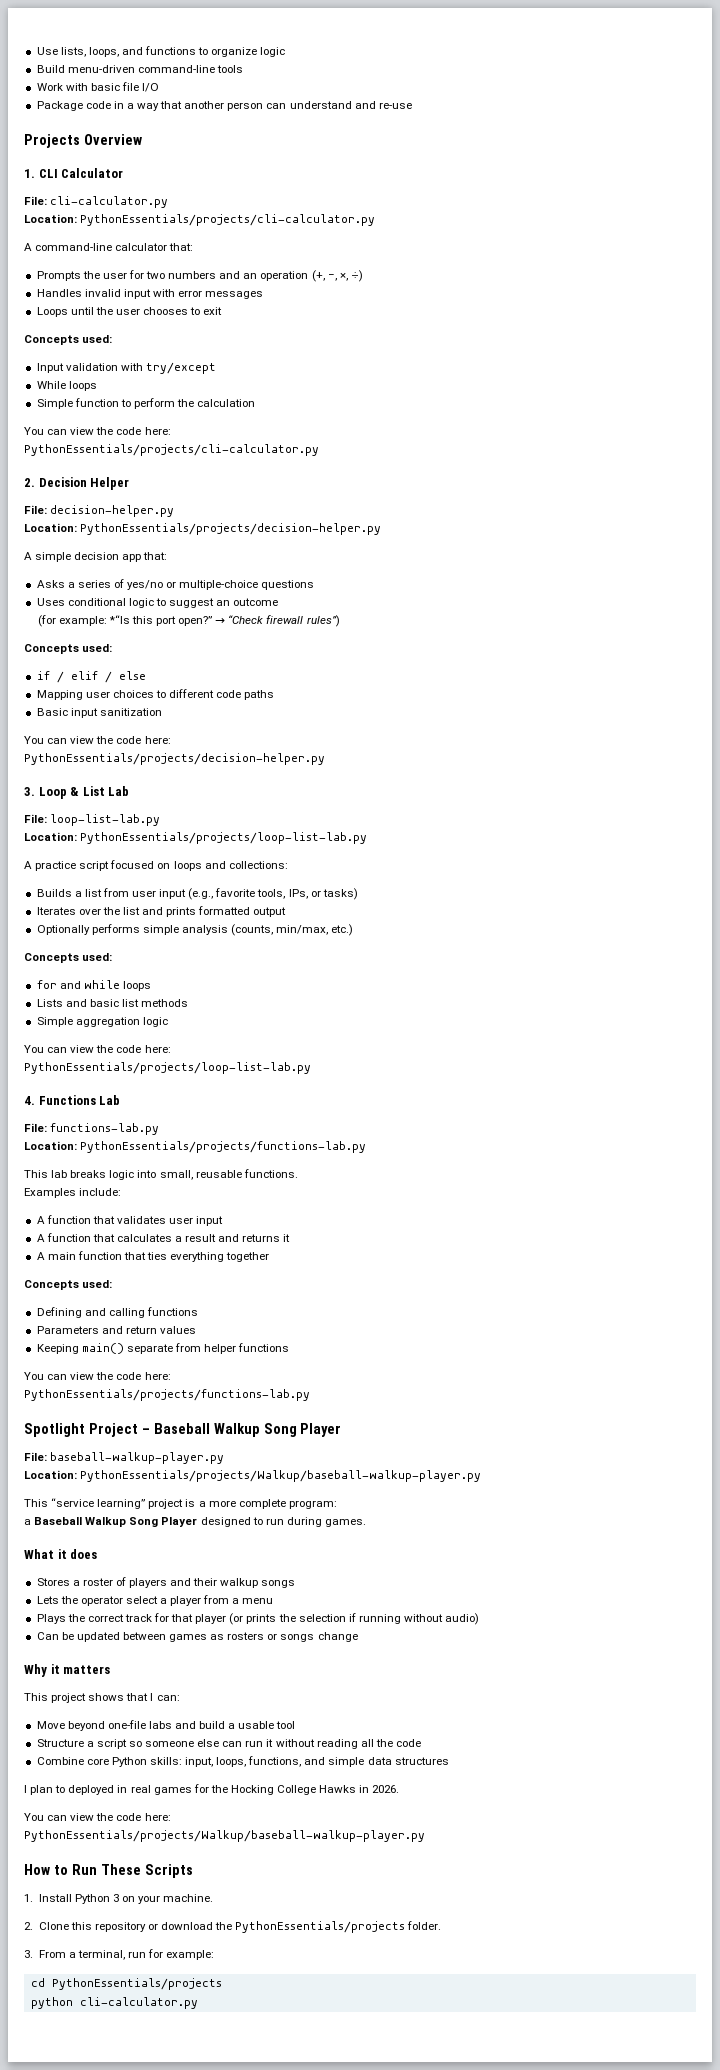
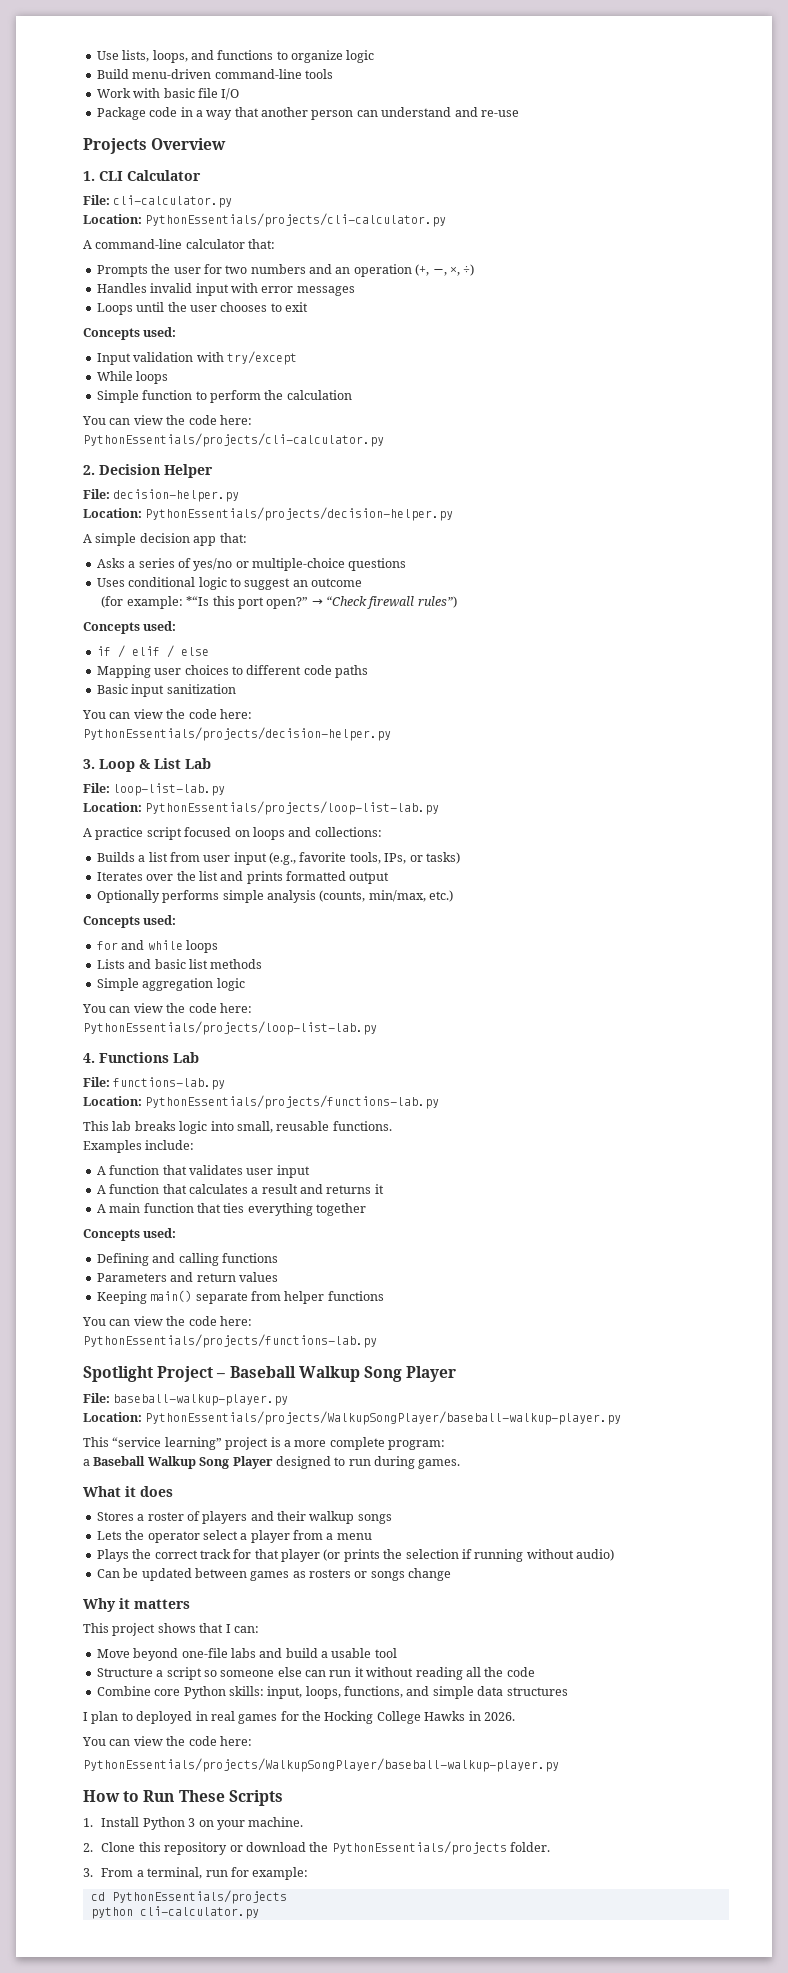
- Location: PythonEssentials/projects/Walkup/baseball-walkup-player.py
+ Location: PythonEssentials/projects/WalkupSongPlayer/baseball-walkup-player.py
  I plan to deployed in real games for the Hocking College Hawks in 2026.
  You can view the code here:
- PythonEssentials/projects/Walkup/baseball-walkup-player.py
+ PythonEssentials/projects/WalkupSongPlayer/baseball-walkup-player.py

